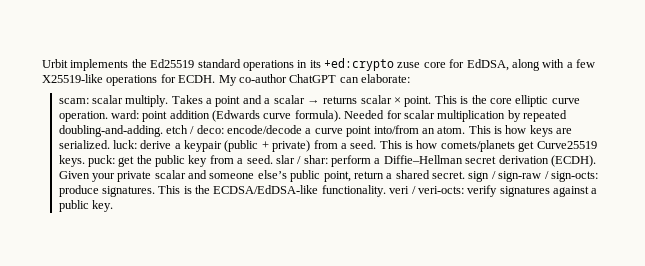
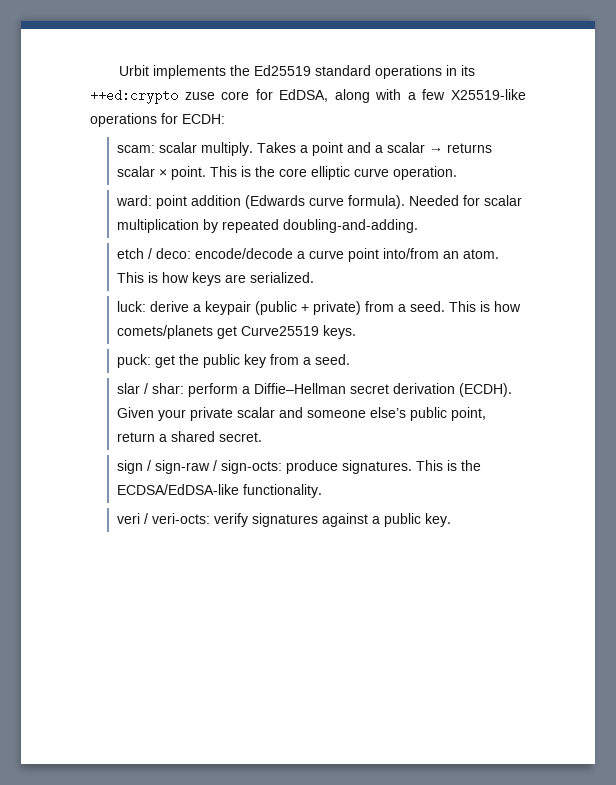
- Urbit implements the Ed25519 standard operations in its +ed:crypto zuse core for EdDSA, along with a few X25519-like operations for ECDH. My co-author ChatGPT can elaborate:
+ Urbit implements the Ed25519 standard operations in its ++ed:crypto zuse core for EdDSA, along with a few X25519-like operations for ECDH:
- This is the core elliptic curve operation. ward: point addition (Edwards curve formula).
+ This is the core elliptic curve operation.
+ ward: point addition (Edwards curve formula).
- Needed for scalar multiplication by repeated doubling-and-adding. etch / deco: encode/decode a curve point into/from an atom.
+ Needed for scalar multiplication by repeated doubling-and-adding.
+ etch / deco: encode/decode a curve point into/from an atom.
- This is how keys are serialized. luck: derive a keypair (public + private) from a seed.
+ This is how keys are serialized.
+ luck: derive a keypair (public + private) from a seed.
- This is how comets/planets get Curve25519 keys. puck: get the public key from a seed. slar / shar: perform a Diffie–Hellman secret derivation (ECDH).
+ This is how comets/planets get Curve25519 keys.
+ puck: get the public key from a seed.
+ slar / shar: perform a Diffie–Hellman secret derivation (ECDH).
- Given your private scalar and someone else’s public point, return a shared secret. sign / sign-raw / sign-octs: produce signatures.
+ Given your private scalar and someone else’s public point, return a shared secret.
+ sign / sign-raw / sign-octs: produce signatures.
- This is the ECDSA/EdDSA-like functionality. veri / veri-octs: verify signatures against a public key.
+ This is the ECDSA/EdDSA-like functionality.
+ veri / veri-octs: verify signatures against a public key.

